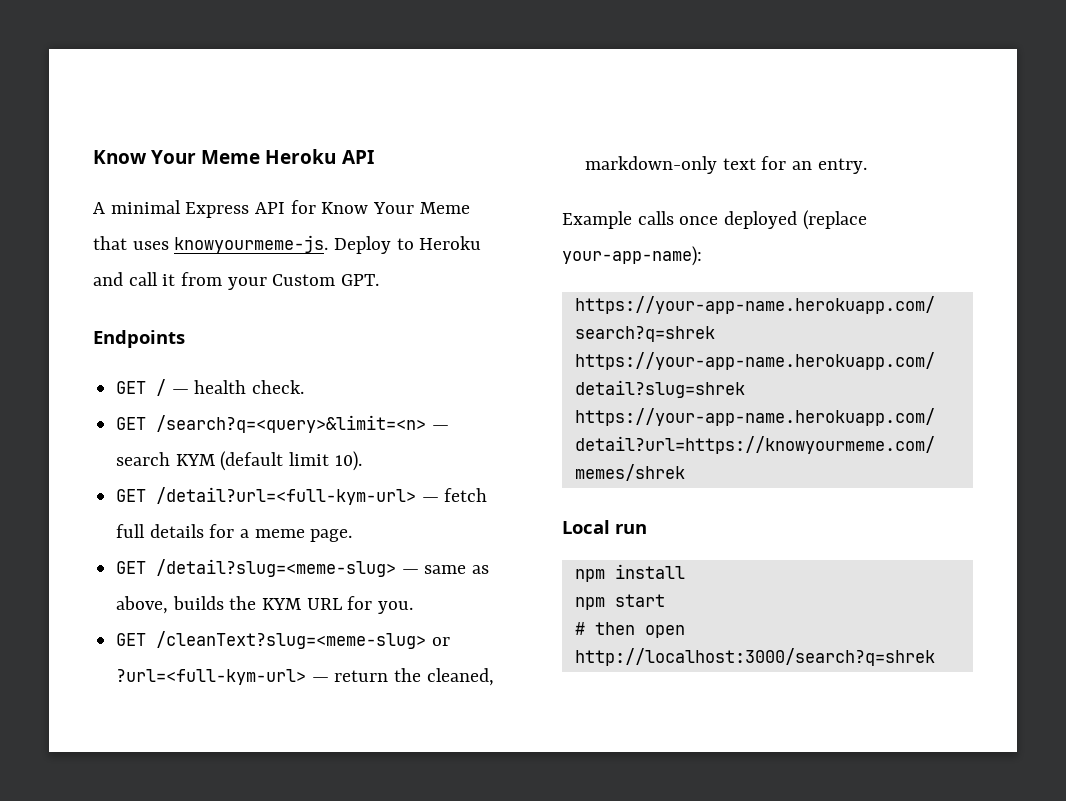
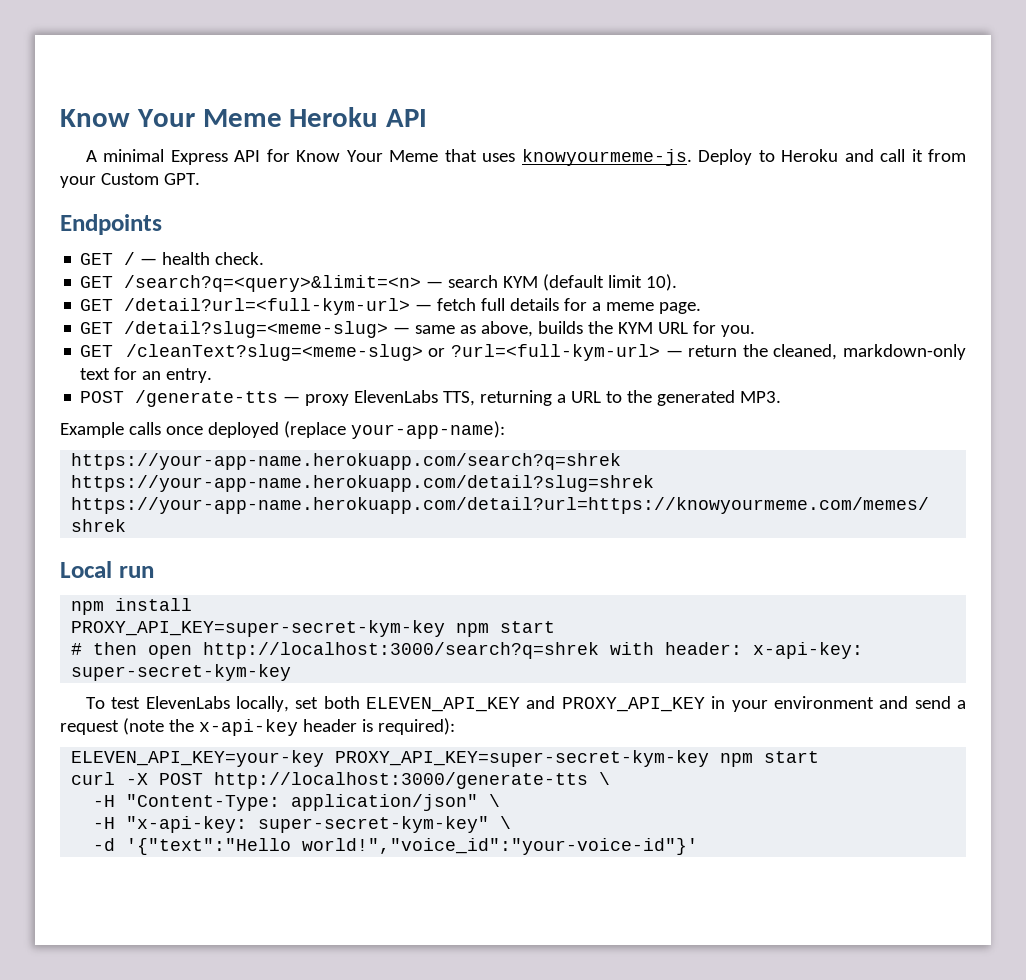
+ POST /generate-tts — proxy ElevenLabs TTS, returning a URL to the generated MP3.
  npm install
- npm start
+ PROXY_API_KEY=super-secret-kym-key npm start
- # then open http://localhost:3000/search?q=shrek
+ # then open http://localhost:3000/search?q=shrek with header: x-api-key: super-secret-kym-key
+ To test ElevenLabs locally, set both ELEVEN_API_KEY and PROXY_API_KEY in your environment and send a request (note the x-api-key header is required):
+ ELEVEN_API_KEY=your-key PROXY_API_KEY=super-secret-kym-key npm start
+ curl -X POST http://localhost:3000/generate-tts \
+ -H "Content-Type: application/json" \
+ -H "x-api-key: super-secret-kym-key" \
+ -d '{"text":"Hello world!","voice_id":"your-voice-id"}'

